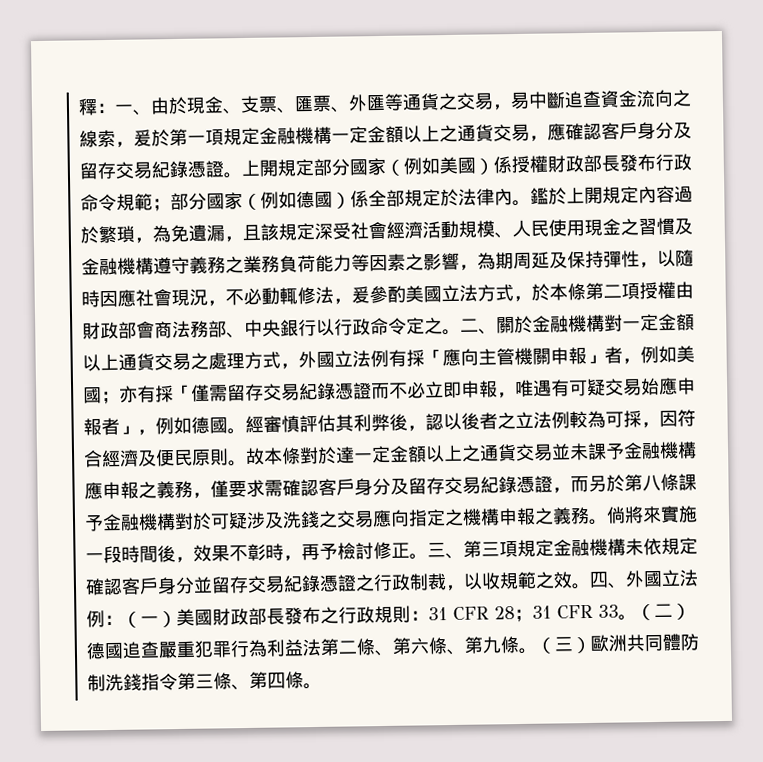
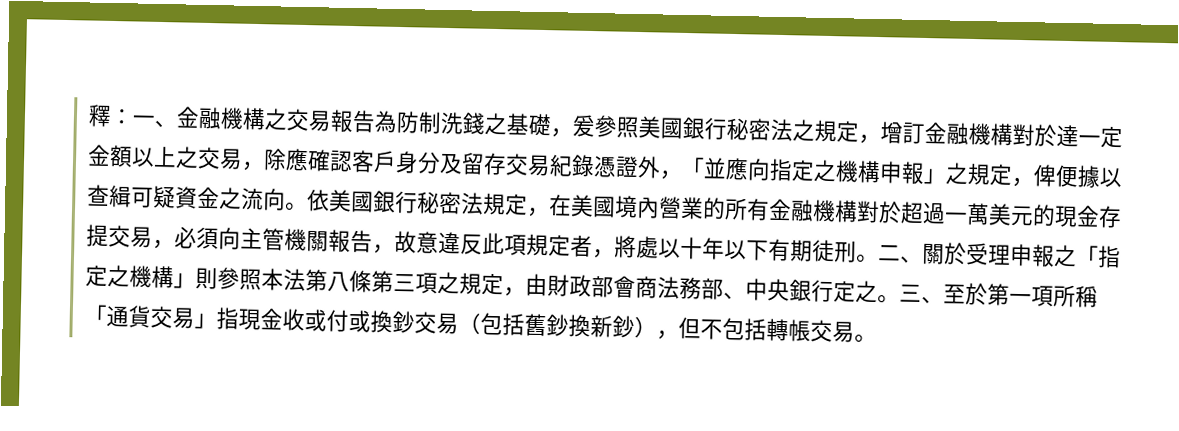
- 釋：一、由於現金、支票、匯票、外匯等通貨之交易，易中斷追查資金流向之線索，爰於第一項規定金融機構一定金額以上之通貨交易，應確認客戶身分及留存交易紀錄憑證。上開規定部分國家（例如美國）係授權財政部長發布行政命令規範；部分國家（例如德國）係全部規定於法律內。鑑於上開規定內容過於繁瑣，為免遺漏，且該規定深受社會經濟活動規模、人民使用現金之習慣及金融機構遵守義務之業務負荷能力等因素之影響，為期周延及保持彈性，以隨時因應社會現況，不必動輒修法，爰參酌美國立法方式，於本條第二項授權由財政部會商法務部、中央銀行以行政命令定之。二、關於金融機構對一定金額以上通貨交易之處理方式，外國立法例有採「應向主管機關申報」者，例如美國；亦有採「僅需留存交易紀錄憑證而不必立即申報，唯遇有可疑交易始應申報者」，例如德國。經審慎評估其利弊後，認以後者之立法例較為可採，因符合經濟及便民原則。故本條對於達一定金額以上之通貨交易並未課予金融機構應申報之義務，僅要求需確認客戶身分及留存交易紀錄憑證，而另於第八條課予金融機構對於可疑涉及洗錢之交易應向指定之機構申報之義務。倘將來實施一段時間後，效果不彰時，再予檢討修正。三、第三項規定金融機構未依規定確認客戶身分並留存交易紀錄憑證之行政制裁，以收規範之效。四、外國立法例：（一）美國財政部長發布之行政規則：31 CFR 28；31 CFR 33。（二）德國追查嚴重犯罪行為利益法第二條、第六條、第九條。（三）歐洲共同體防制洗錢指令第三條、第四條。
+ 釋：一、金融機構之交易報告為防制洗錢之基礎，爰參照美國銀行秘密法之規定，增訂金融機構對於達一定金額以上之交易，除應確認客戶身分及留存交易紀錄憑證外，「並應向指定之機構申報」之規定，俾便據以查緝可疑資金之流向。依美國銀行秘密法規定，在美國境內營業的所有金融機構對於超過一萬美元的現金存提交易，必須向主管機關報告，故意違反此項規定者，將處以十年以下有期徒刑。二、關於受理申報之「指定之機構」則參照本法第八條第三項之規定，由財政部會商法務部、中央銀行定之。三、至於第一項所稱「通貨交易」指現金收或付或換鈔交易（包括舊鈔換新鈔），但不包括轉帳交易。

